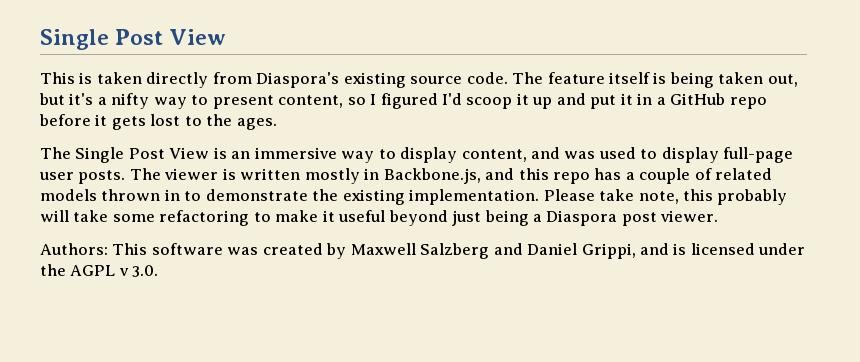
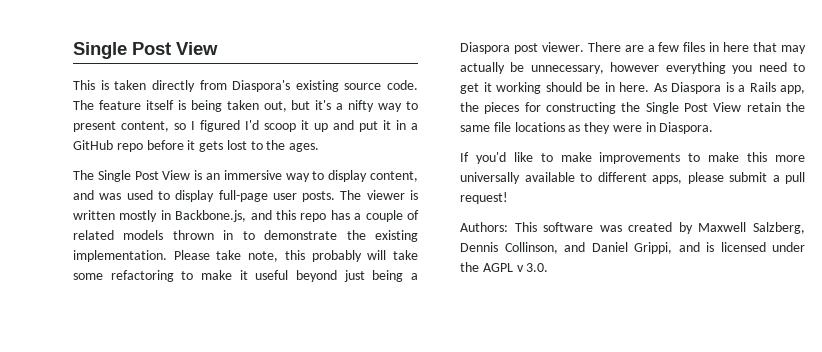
+ There are a few files in here that may actually be unnecessary, however everything you need to get it working should be in here. As Diaspora is a Rails app, the pieces for constructing the Single Post View retain the same file locations as they were in Diaspora.
+ If you'd like to make improvements to make this more universally available to different apps, please submit a pull request!
- Authors: This software was created by Maxwell Salzberg and Daniel Grippi, and is licensed under the AGPL v 3.0.
+ Authors: This software was created by Maxwell Salzberg, Dennis Collinson, and Daniel Grippi, and is licensed under the AGPL v 3.0.

